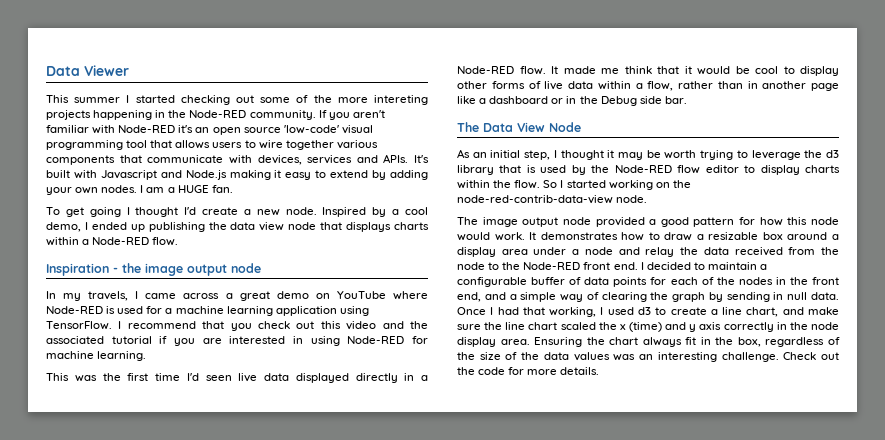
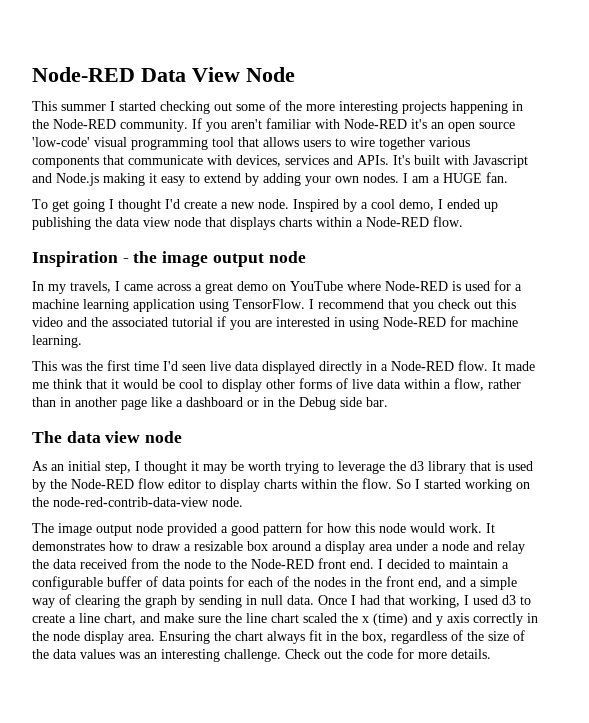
- Data Viewer
+ Node-RED Data View Node
- This summer I started checking out some of the more intereting projects happening in the Node-RED community.
+ This summer I started checking out some of the more interesting projects happening in the Node-RED community.
- The Data View Node
+ The data view node

